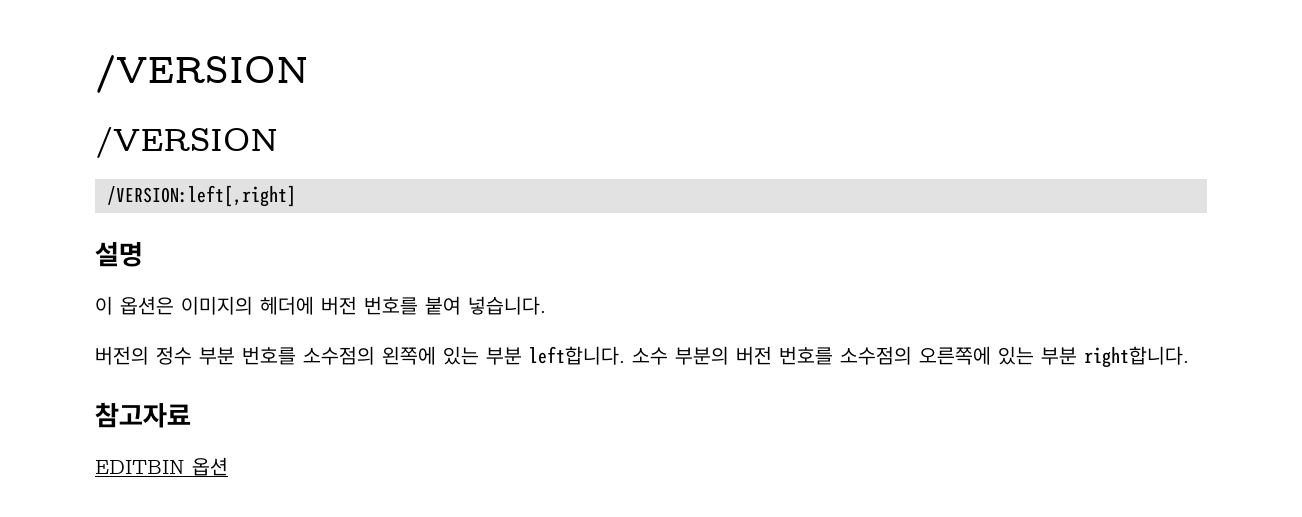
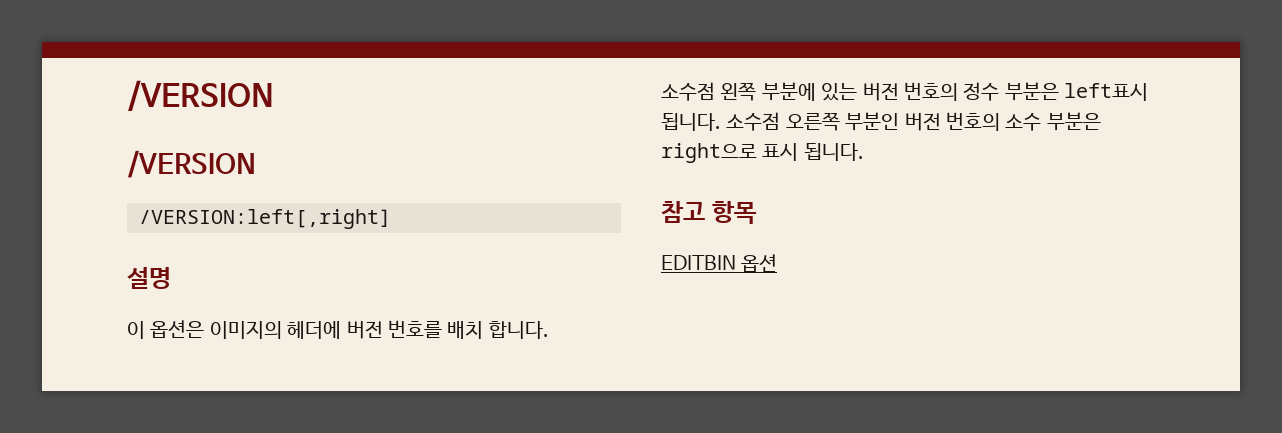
- 이 옵션은 이미지의 헤더에 버전 번호를 붙여 넣습니다.
- 버전의 정수 부분 번호를 소수점의 왼쪽에 있는 부분 left합니다. 소수 부분의 버전 번호를 소수점의 오른쪽에 있는 부분 right합니다.
- 참고자료
+ 이 옵션은 이미지의 헤더에 버전 번호를 배치 합니다.
+ 소수점 왼쪽 부분에 있는 버전 번호의 정수 부분은 left표시 됩니다. 소수점 오른쪽 부분인 버전 번호의 소수 부분은 right으로 표시 됩니다.
+ 참고 항목

